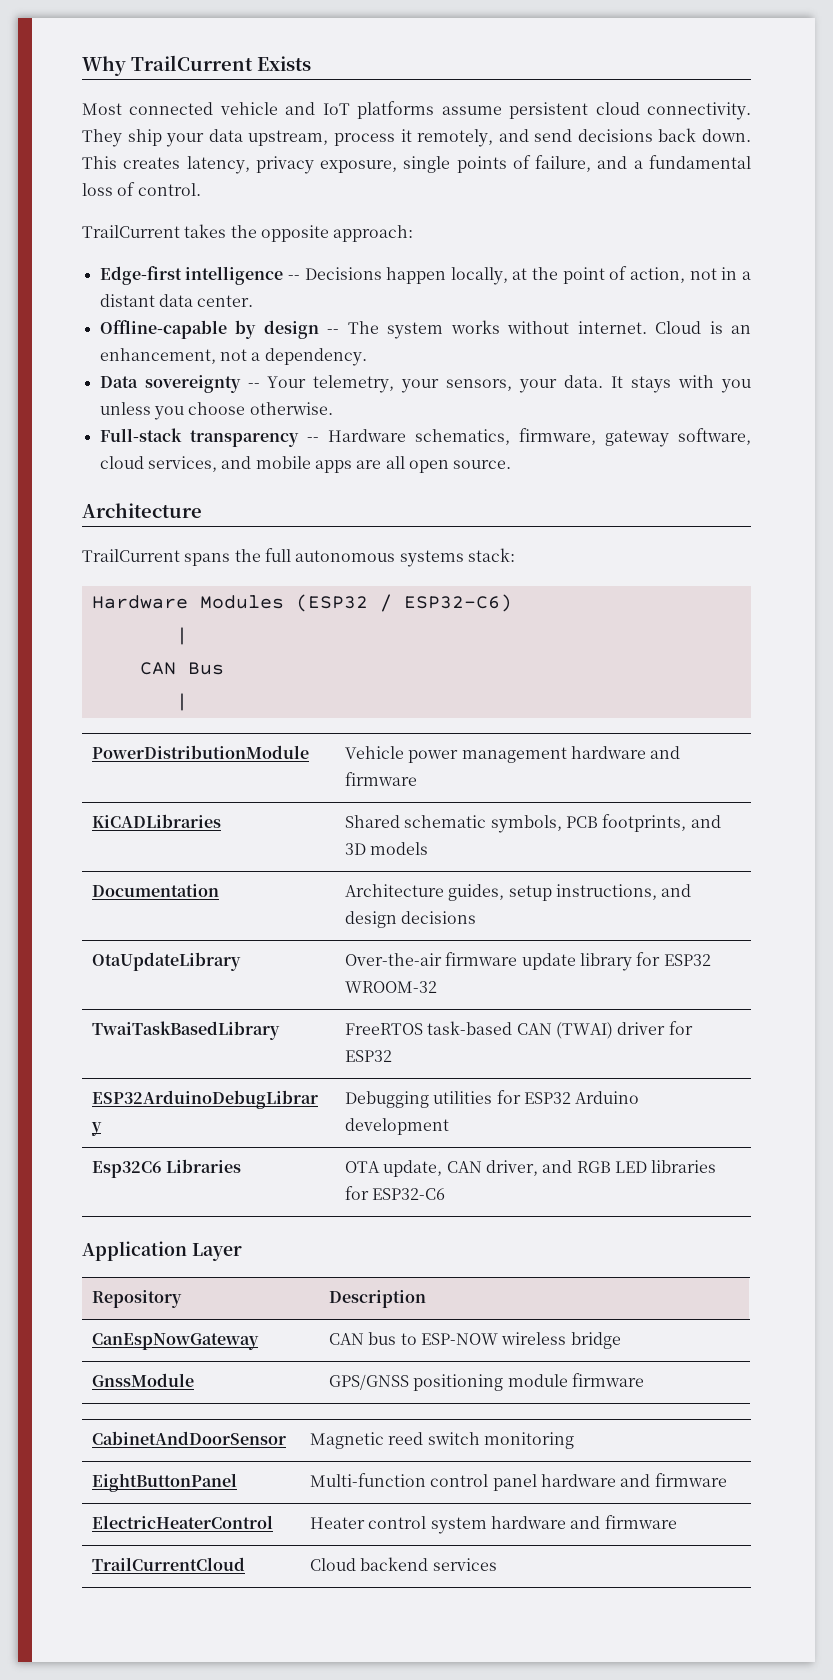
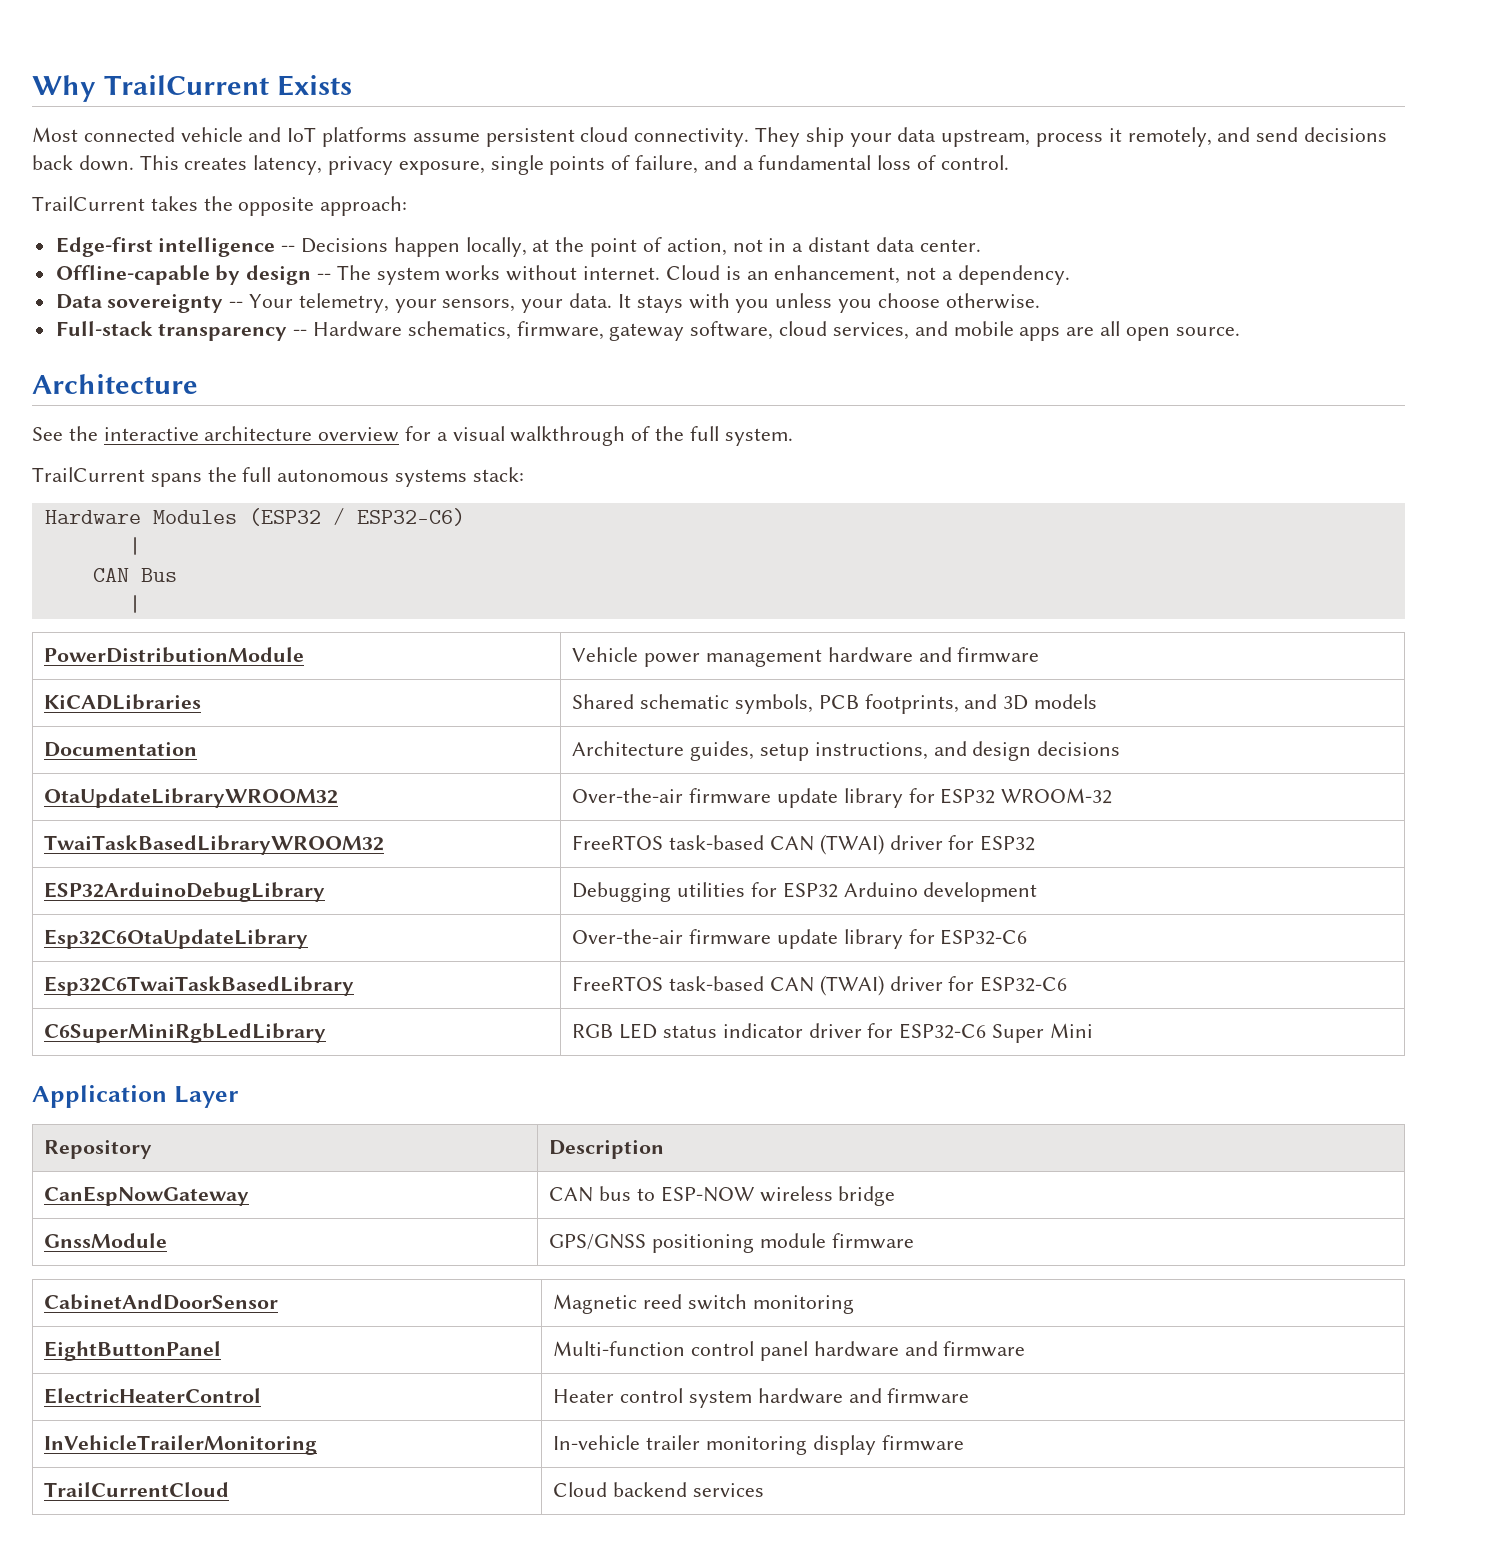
+ See the interactive architecture overview for a visual walkthrough of the full system.
- OtaUpdateLibrary | Over-the-air firmware update library for ESP32 WROOM-32
+ OtaUpdateLibraryWROOM32 | Over-the-air firmware update library for ESP32 WROOM-32
- TwaiTaskBasedLibrary | FreeRTOS task-based CAN (TWAI) driver for ESP32
+ TwaiTaskBasedLibraryWROOM32 | FreeRTOS task-based CAN (TWAI) driver for ESP32
- Esp32C6 Libraries | OTA update, CAN driver, and RGB LED libraries for ESP32-C6
+ Esp32C6OtaUpdateLibrary | Over-the-air firmware update library for ESP32-C6
+ Esp32C6TwaiTaskBasedLibrary | FreeRTOS task-based CAN (TWAI) driver for ESP32-C6
+ C6SuperMiniRgbLedLibrary | RGB LED status indicator driver for ESP32-C6 Super Mini
+ InVehicleTrailerMonitoring | In-vehicle trailer monitoring display firmware

